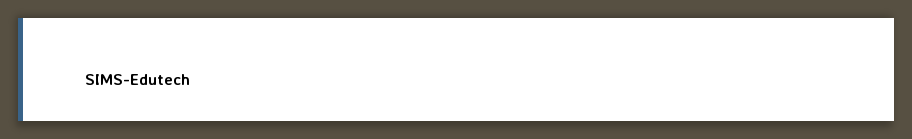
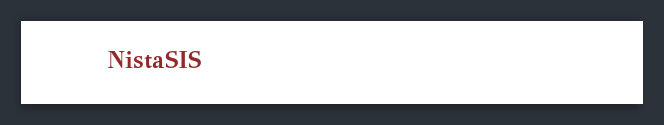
- SIMS-Edutech
+ NistaSIS

